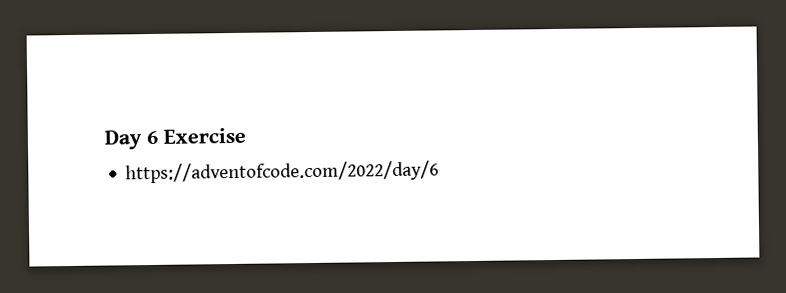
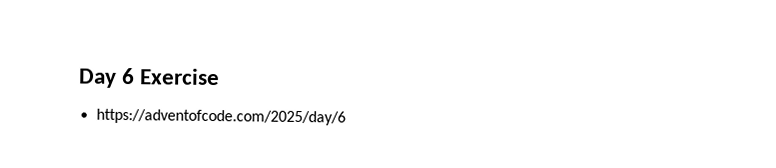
- https://adventofcode.com/2022/day/6
+ https://adventofcode.com/2025/day/6

